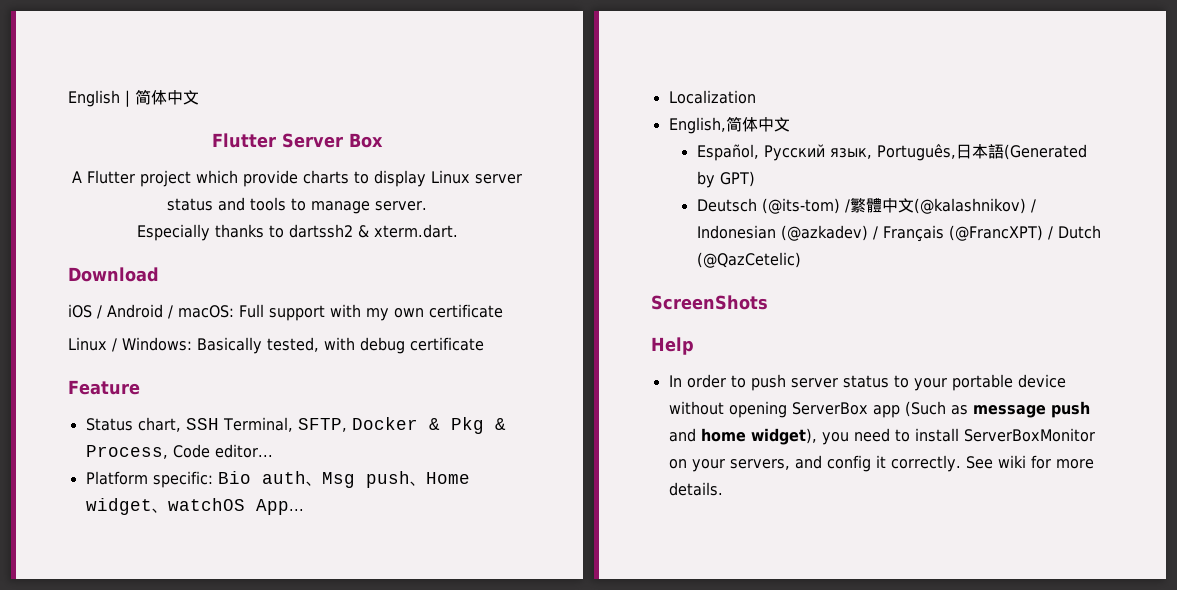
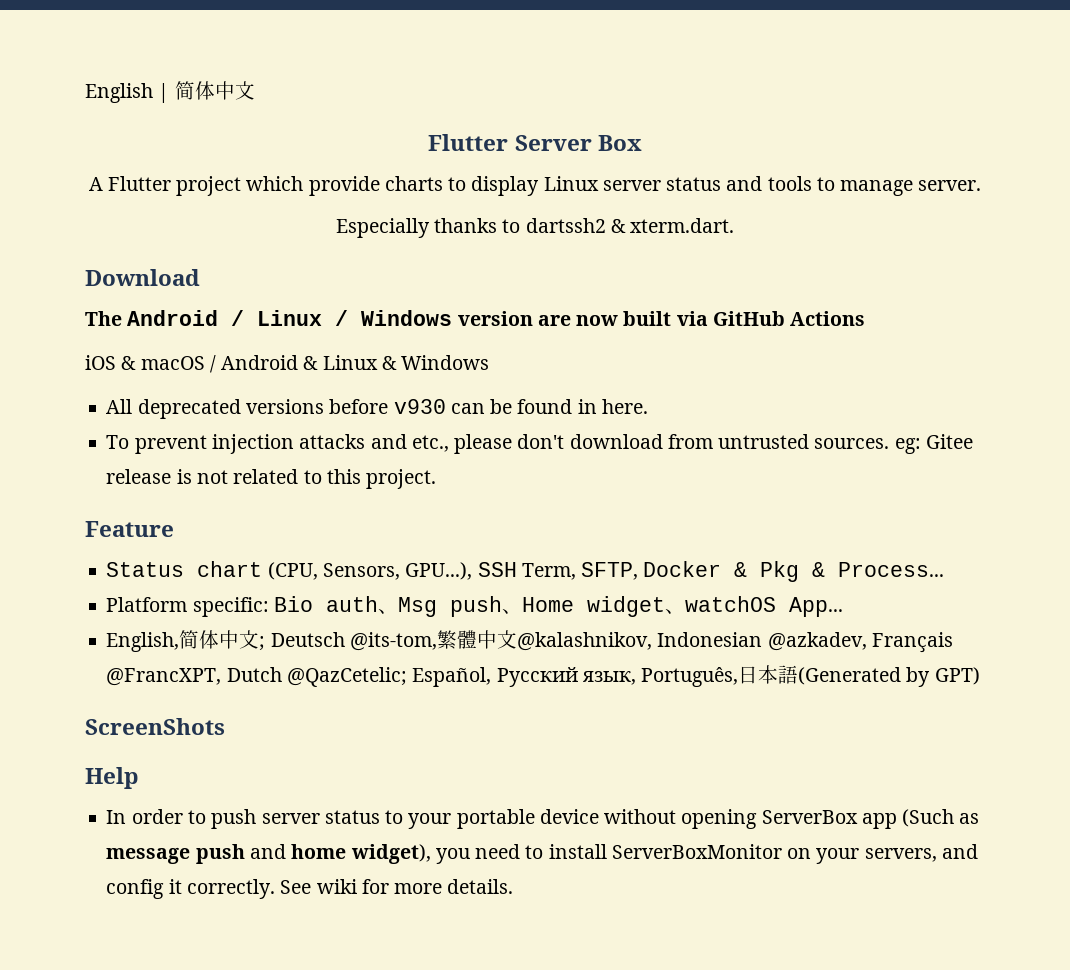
- iOS / Android / macOS: Full support with my own certificate
- Linux / Windows: Basically tested, with debug certificate
+ The Android / Linux / Windows version are now built via GitHub Actions
+ iOS & macOS / Android & Linux & Windows
+ All deprecated versions before v930 can be found in here.
+ To prevent injection attacks and etc., please don't download from untrusted sources. eg: Gitee release is not related to this project.
  Feature
- Status chart, SSH Terminal, SFTP, Docker & Pkg & Process, Code editor...
+ Status chart (CPU, Sensors, GPU...), SSH Term, SFTP, Docker & Pkg & Process...
- Localization
- English,简体中文
- Español, Русский язык, Português,日本語(Generated by GPT)
+ English,简体中文; Deutsch @its-tom,繁體中文@kalashnikov, Indonesian @azkadev, Français @FrancXPT, Dutch @QazCetelic; Español, Русский язык, Português,日本語(Generated by GPT)
- Deutsch (@its-tom) /繁體中文(@kalashnikov) / Indonesian (@azkadev) / Français (@FrancXPT) / Dutch (@QazCetelic)

